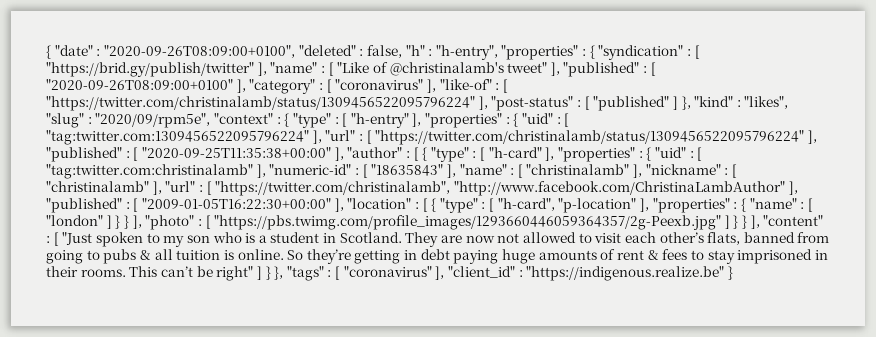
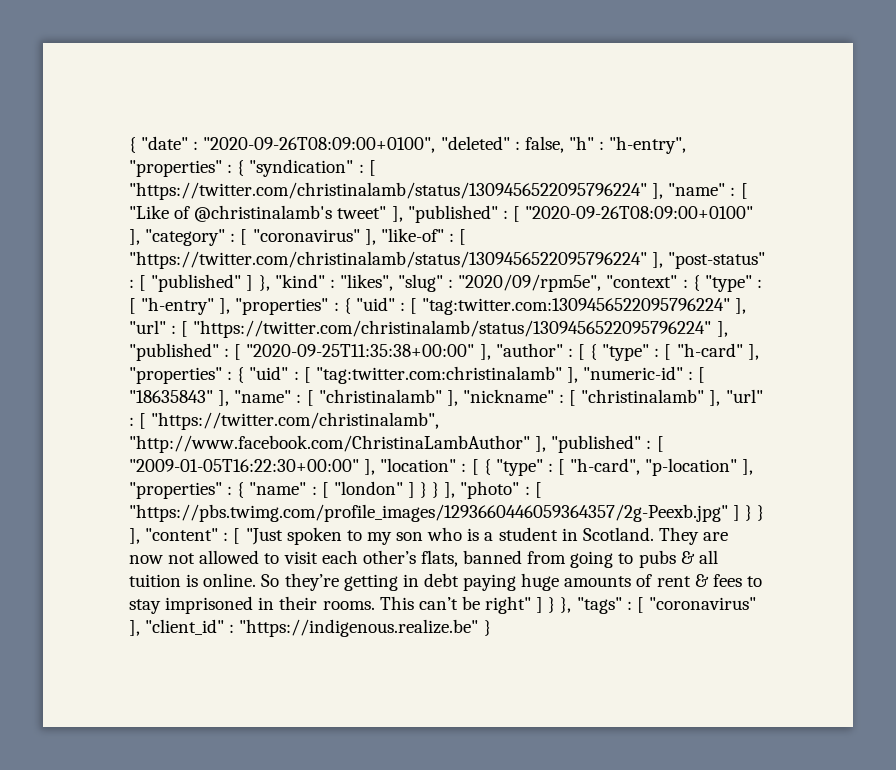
- [ "https://brid.gy/publish/twitter" ], "name" :
+ [ "https://twitter.com/christinalamb/status/1309456522095796224" ], "name" :

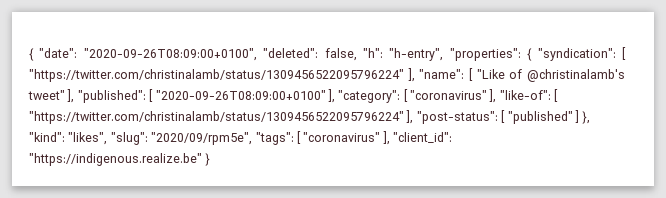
- { "date" : "2020-09-26T08:09:00+0100", "deleted" : false, "h" : "h-entry", "properties" : { "syndication" : [ "https://twitter.com/christinalamb/status/1309456522095796224" ], "name" : [ "Like of @christinalamb's tweet" ], "published" : [ "2020-09-26T08:09:00+0100" ], "category" : [ "coronavirus" ], "like-of" : [ "https://twitter.com/christinalamb/status/1309456522095796224" ], "post-status" : [ "published" ] }, "kind" : "likes", "slug" : "2020/09/rpm5e", "context" : { "type" : [ "h-entry" ], "properties" : { "uid" : [ "tag:twitter.com:1309456522095796224" ], "url" : [ "https://twitter.com/christinalamb/status/1309456522095796224" ], "published" : [ "2020-09-25T11:35:38+00:00" ], "author" : [ { "type" : [ "h-card" ], "properties" : { "uid" : [ "tag:twitter.com:christinalamb" ], "numeric-id" : [ "18635843" ], "name" : [ "christinalamb" ], "nickname" : [ "christinalamb" ], "url" : [ "https://twitter.com/christinalamb", "http://www.facebook.com/ChristinaLambAuthor" ], "published" : [ "2009-01-05T16:22:30+00:00" ], "location" : [ { "type" : [ "h-card", "p-location" ], "properties" : { "name" : [ "london" ] } } ], "photo" : [ "https://pbs.twimg.com/profile_images/1293660446059364357/2g-Peexb.jpg" ] } } ], "content" : [ "Just spoken to my son who is a student in Scotland. They are now not allowed to visit each other’s flats, banned from going to pubs & all tuition is online. So they’re getting in debt paying huge amounts of rent & fees to stay imprisoned in their rooms. This can’t be right" ] } }, "tags" : [ "coronavirus" ], "client_id" : "https://indigenous.realize.be" }
+ { "date": "2020-09-26T08:09:00+0100", "deleted": false, "h": "h-entry", "properties": { "syndication": [ "https://twitter.com/christinalamb/status/1309456522095796224" ], "name": [ "Like of @christinalamb's tweet" ], "published": [ "2020-09-26T08:09:00+0100" ], "category": [ "coronavirus" ], "like-of": [ "https://twitter.com/christinalamb/status/1309456522095796224" ], "post-status": [ "published" ] }, "kind": "likes", "slug": "2020/09/rpm5e", "tags": [ "coronavirus" ], "client_id": "https://indigenous.realize.be" }

